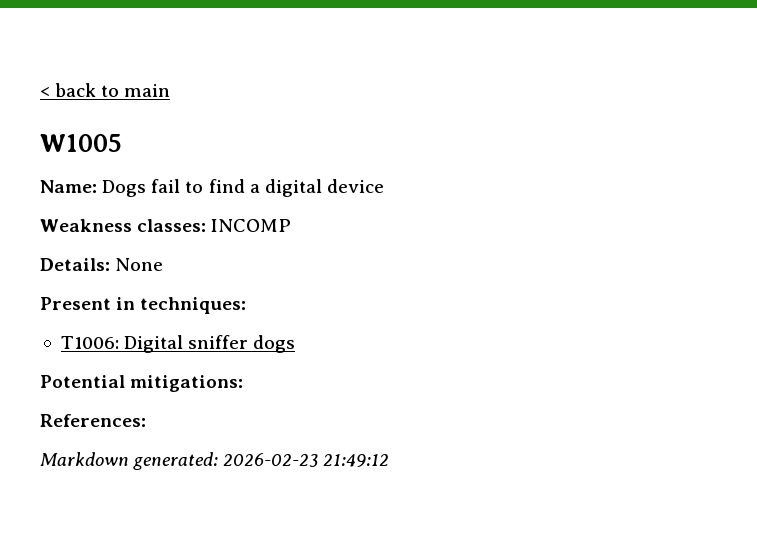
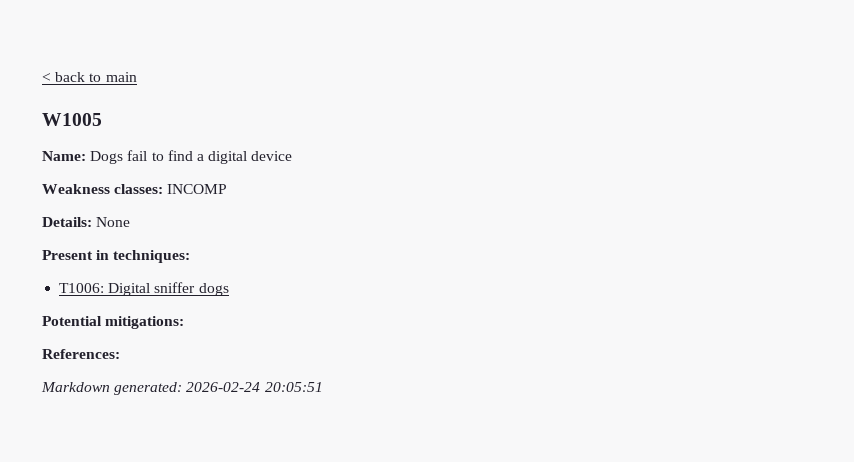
- Markdown generated: 2026-02-23 21:49:12
+ Markdown generated: 2026-02-24 20:05:51

